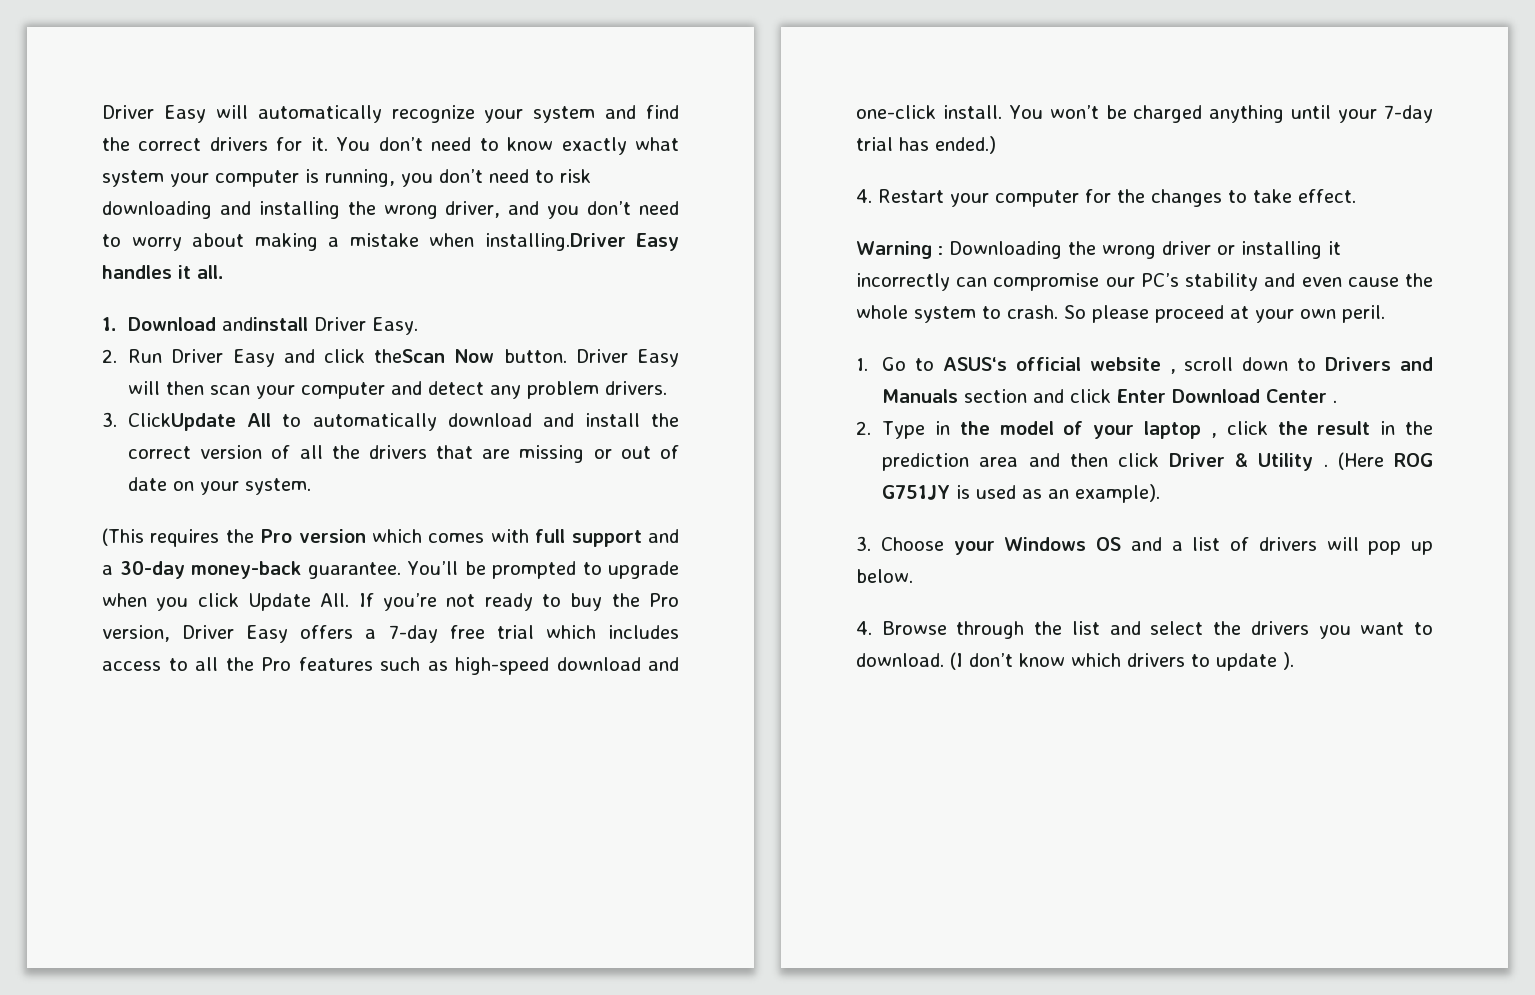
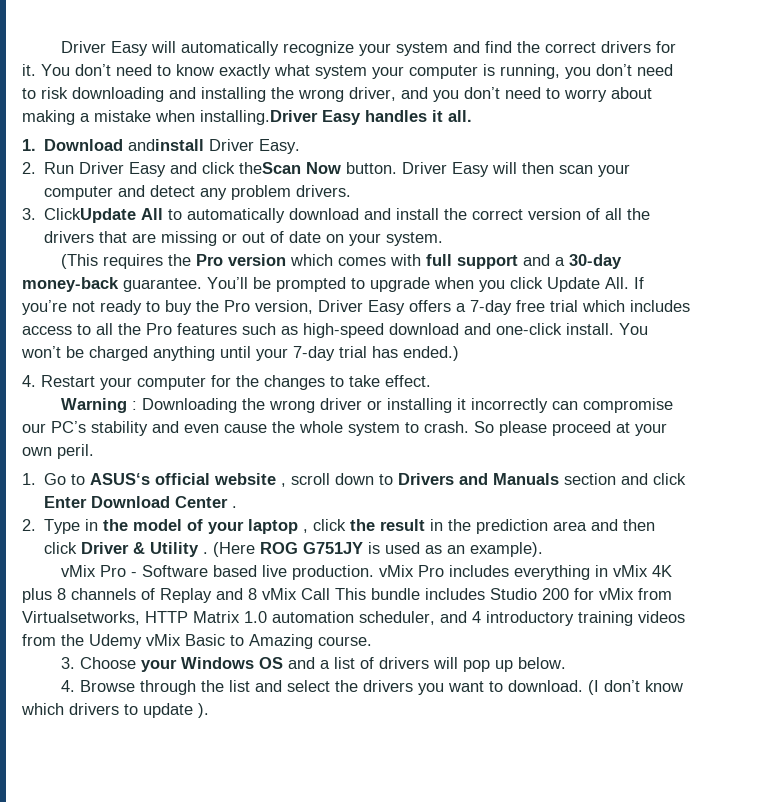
+ vMix Pro - Software based live production. vMix Pro includes everything in vMix 4K plus 8 channels of Replay and 8 vMix Call This bundle includes Studio 200 for vMix from Virtualsetworks, HTTP Matrix 1.0 automation scheduler, and 4 introductory training videos from the Udemy vMix Basic to Amazing course.

